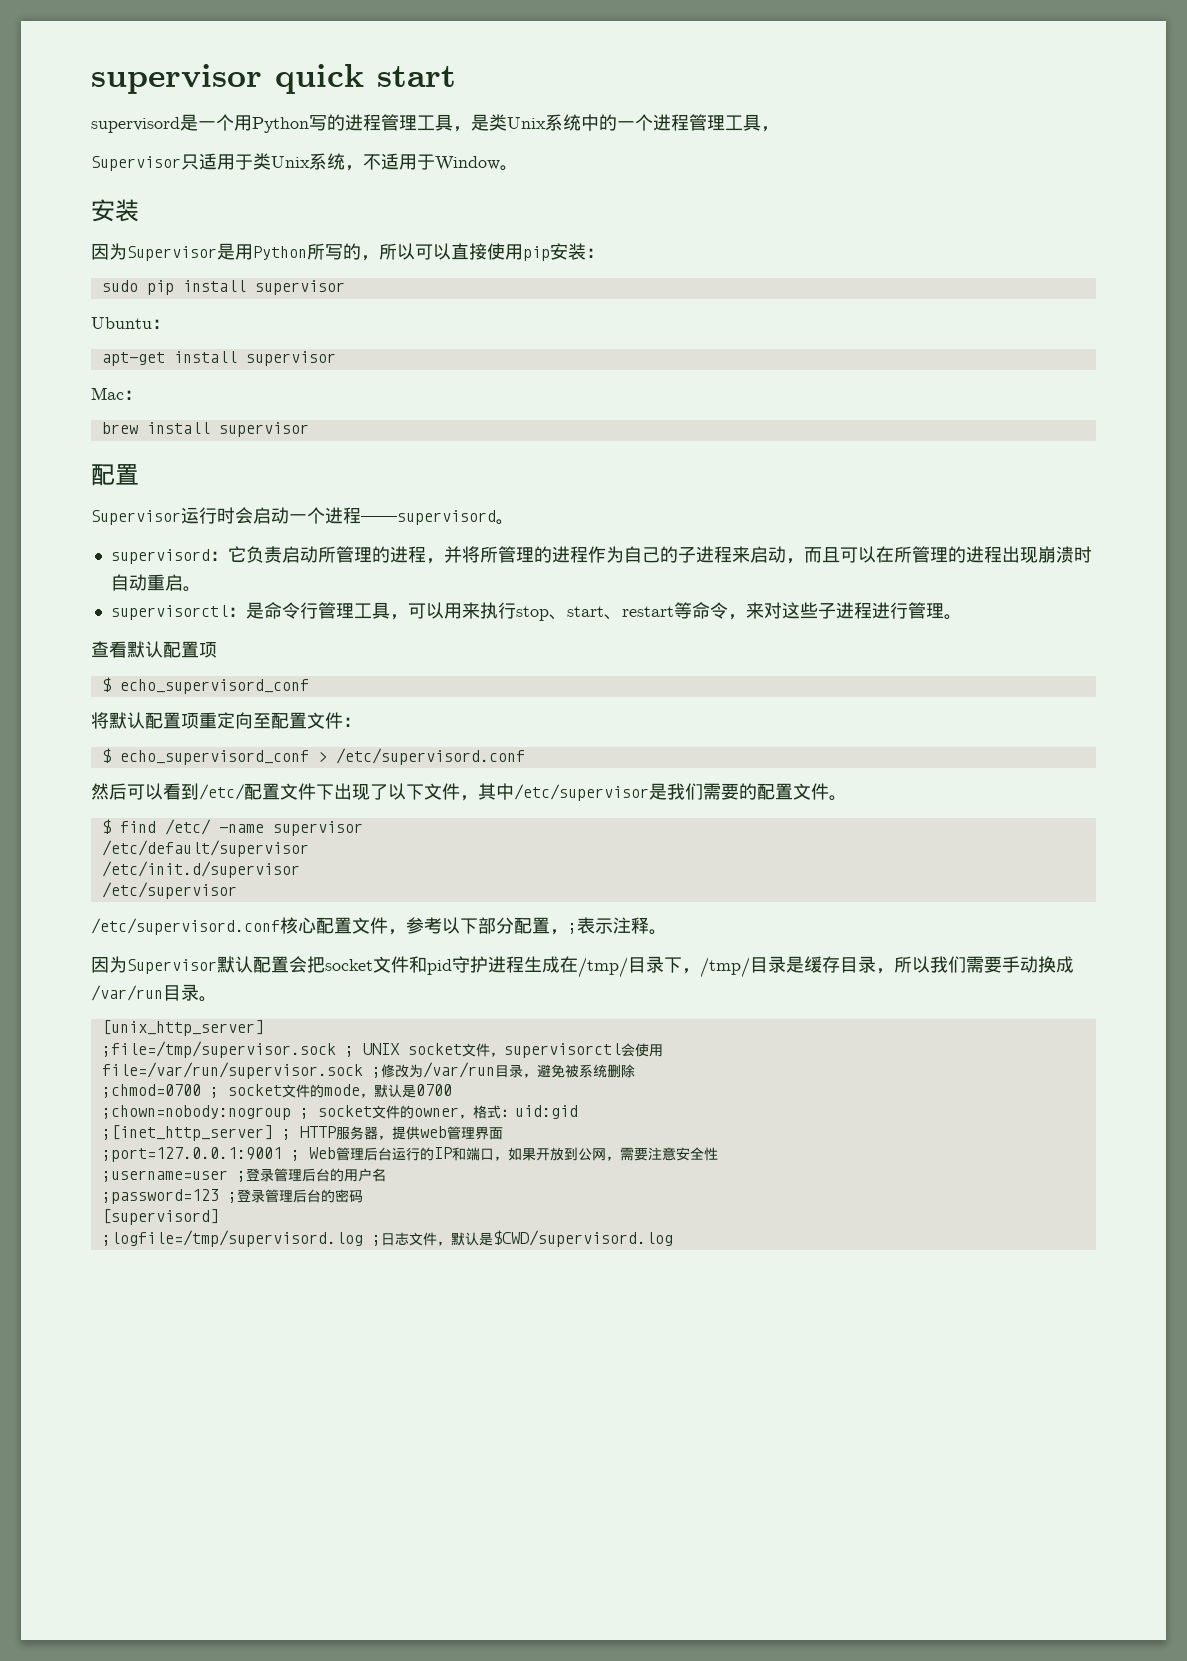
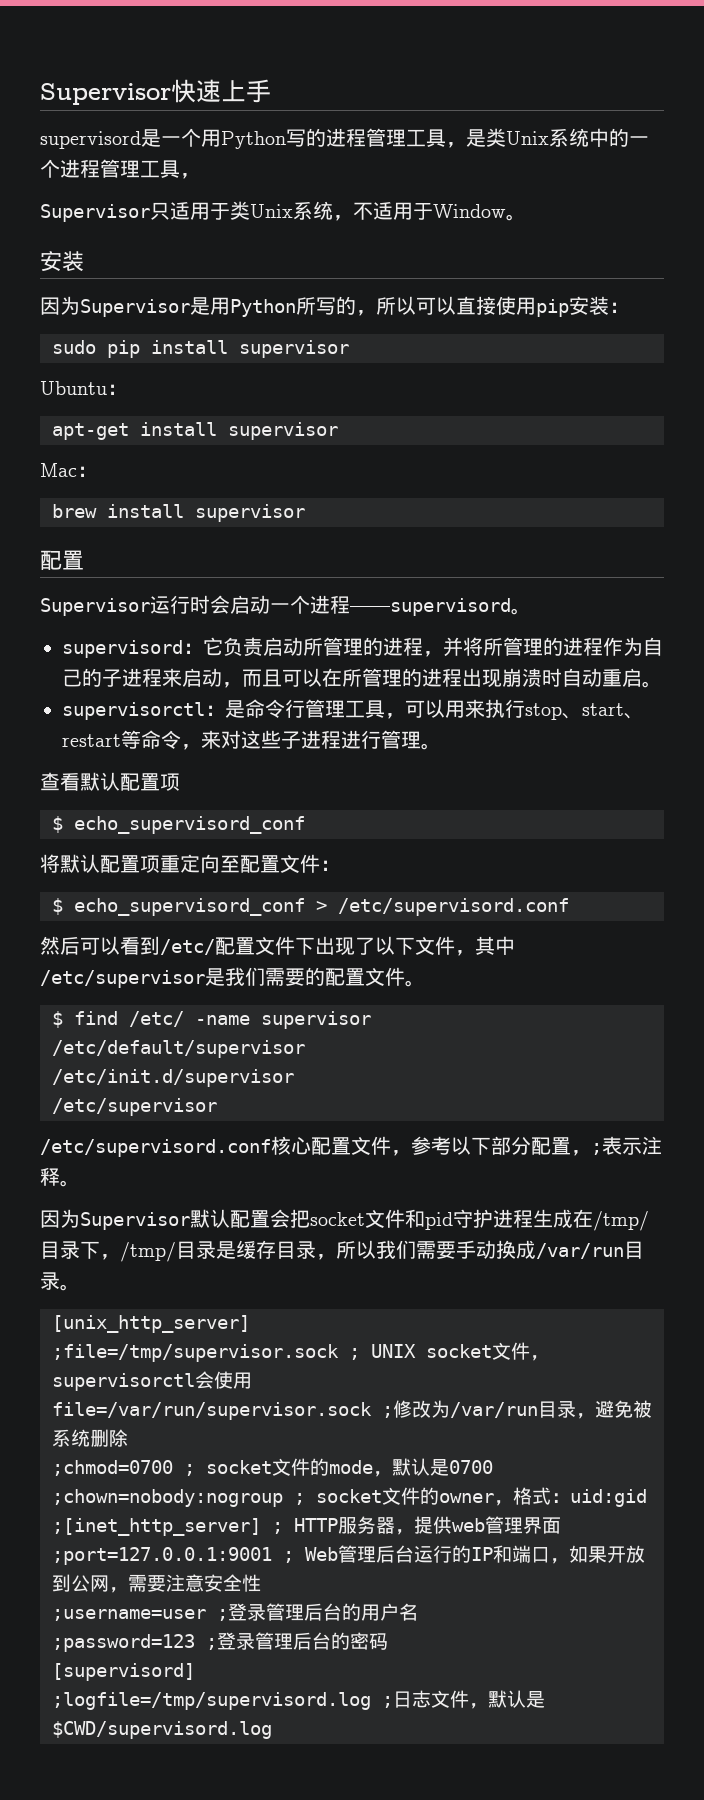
- supervisor quick start
+ Supervisor快速上手

